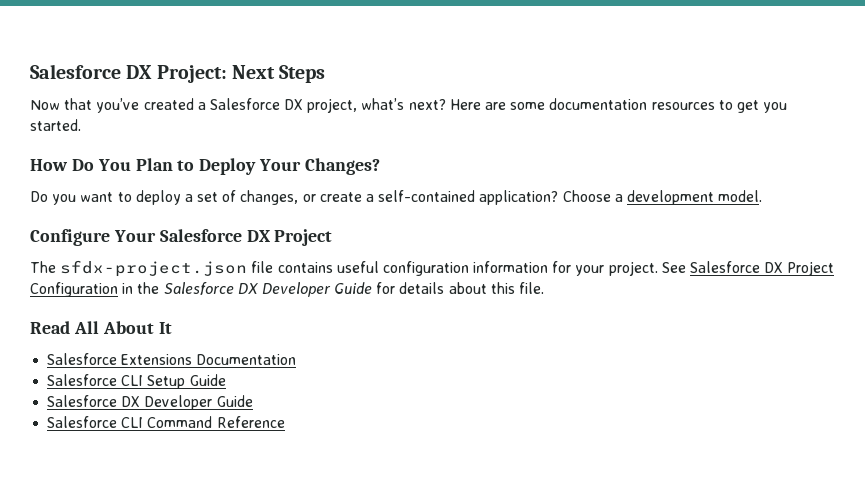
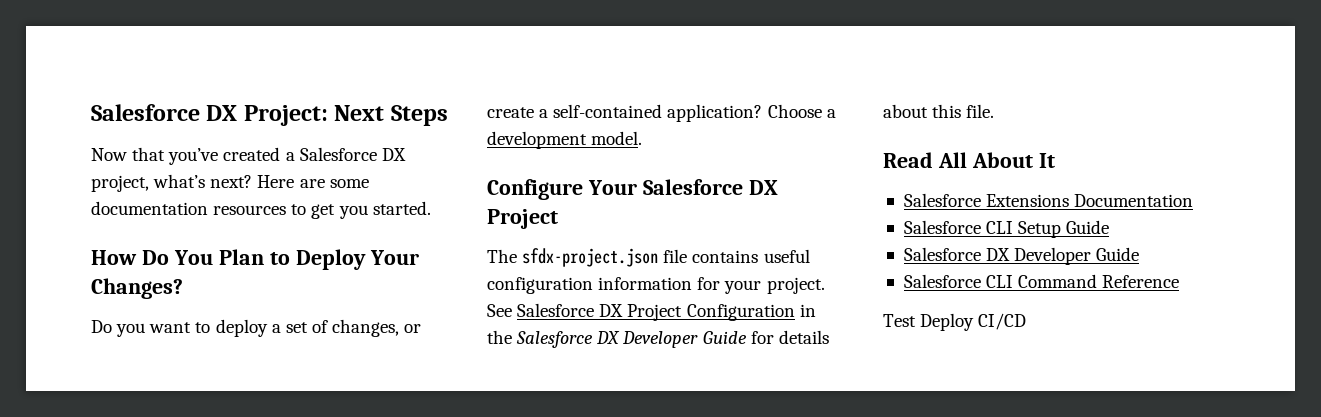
+ Test Deploy CI/CD

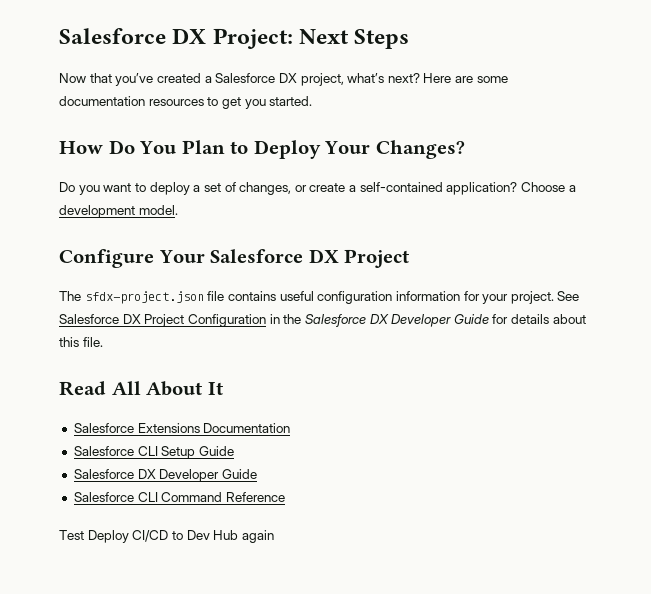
- Test Deploy CI/CD
+ Test Deploy CI/CD to Dev Hub again

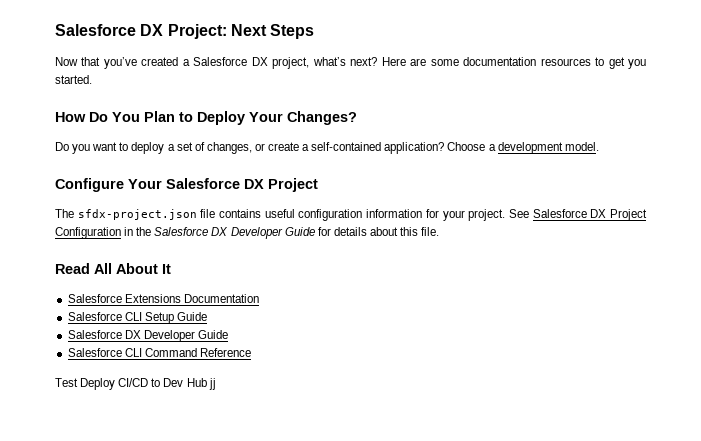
- Test Deploy CI/CD to Dev Hub again
+ Test Deploy CI/CD to Dev Hub jj

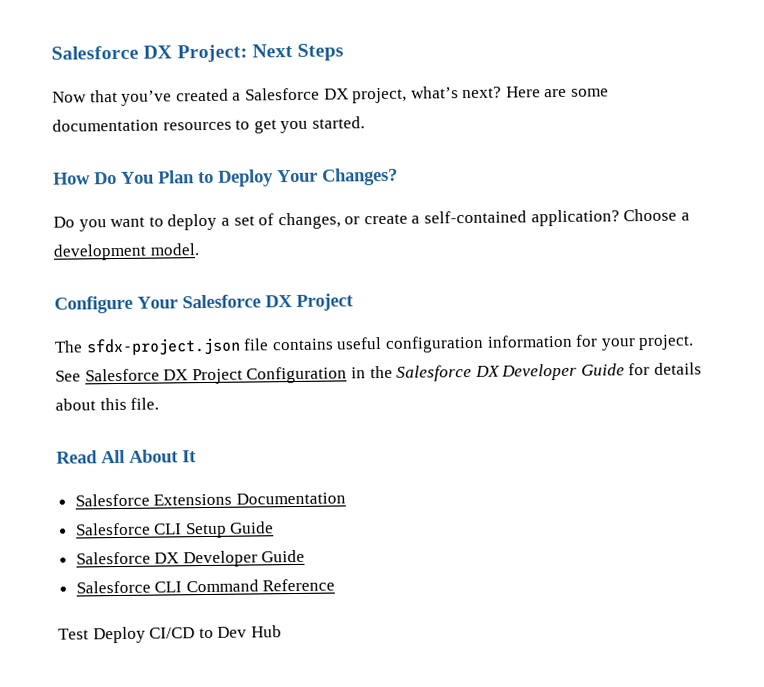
- Test Deploy CI/CD to Dev Hub jj
+ Test Deploy CI/CD to Dev Hub

